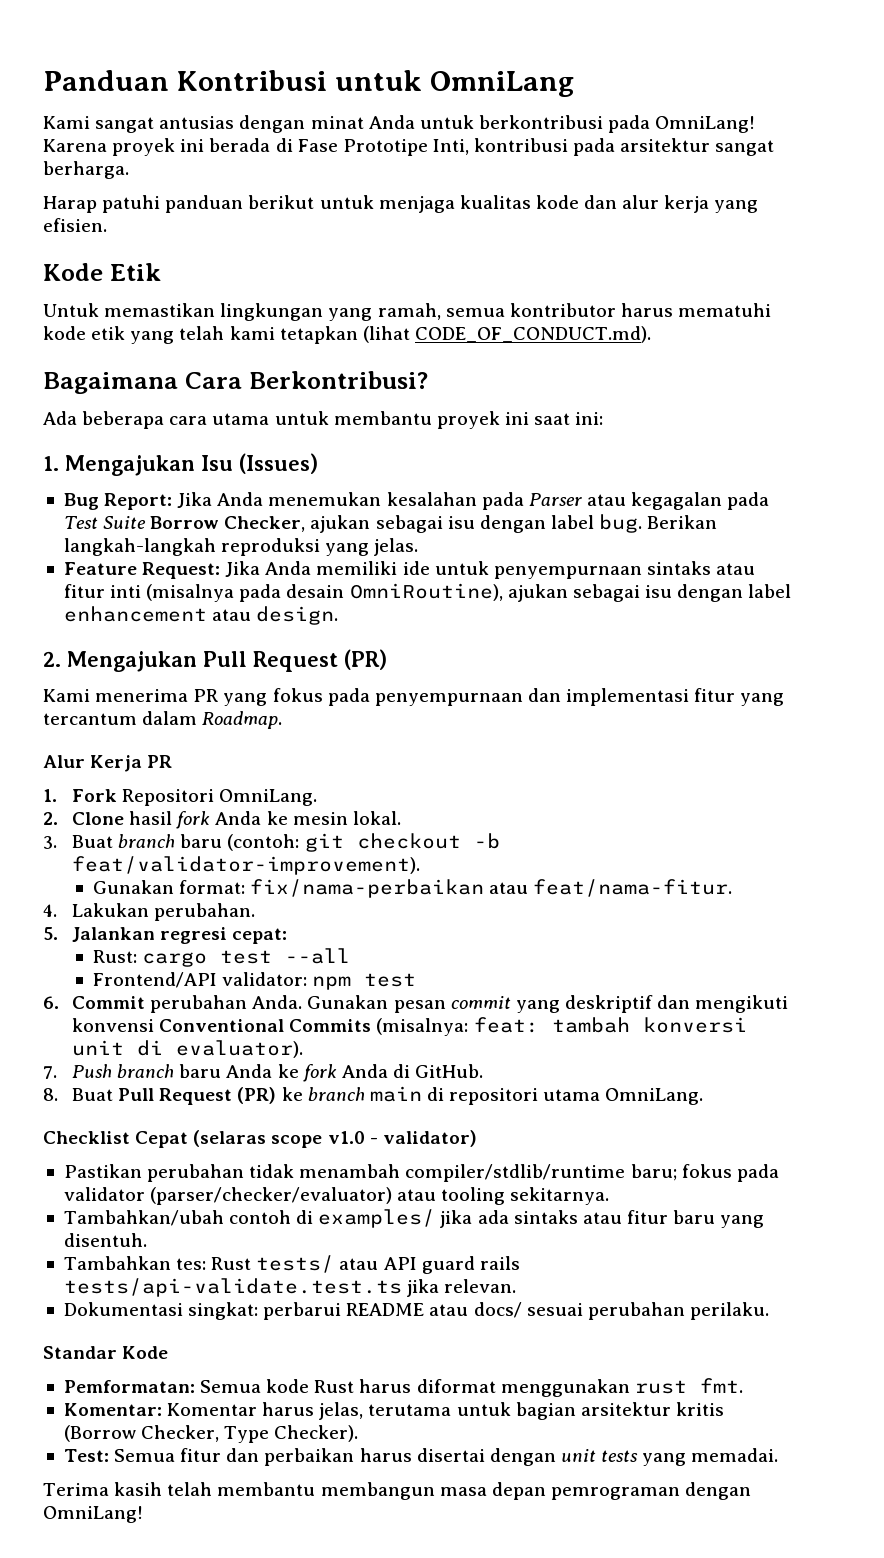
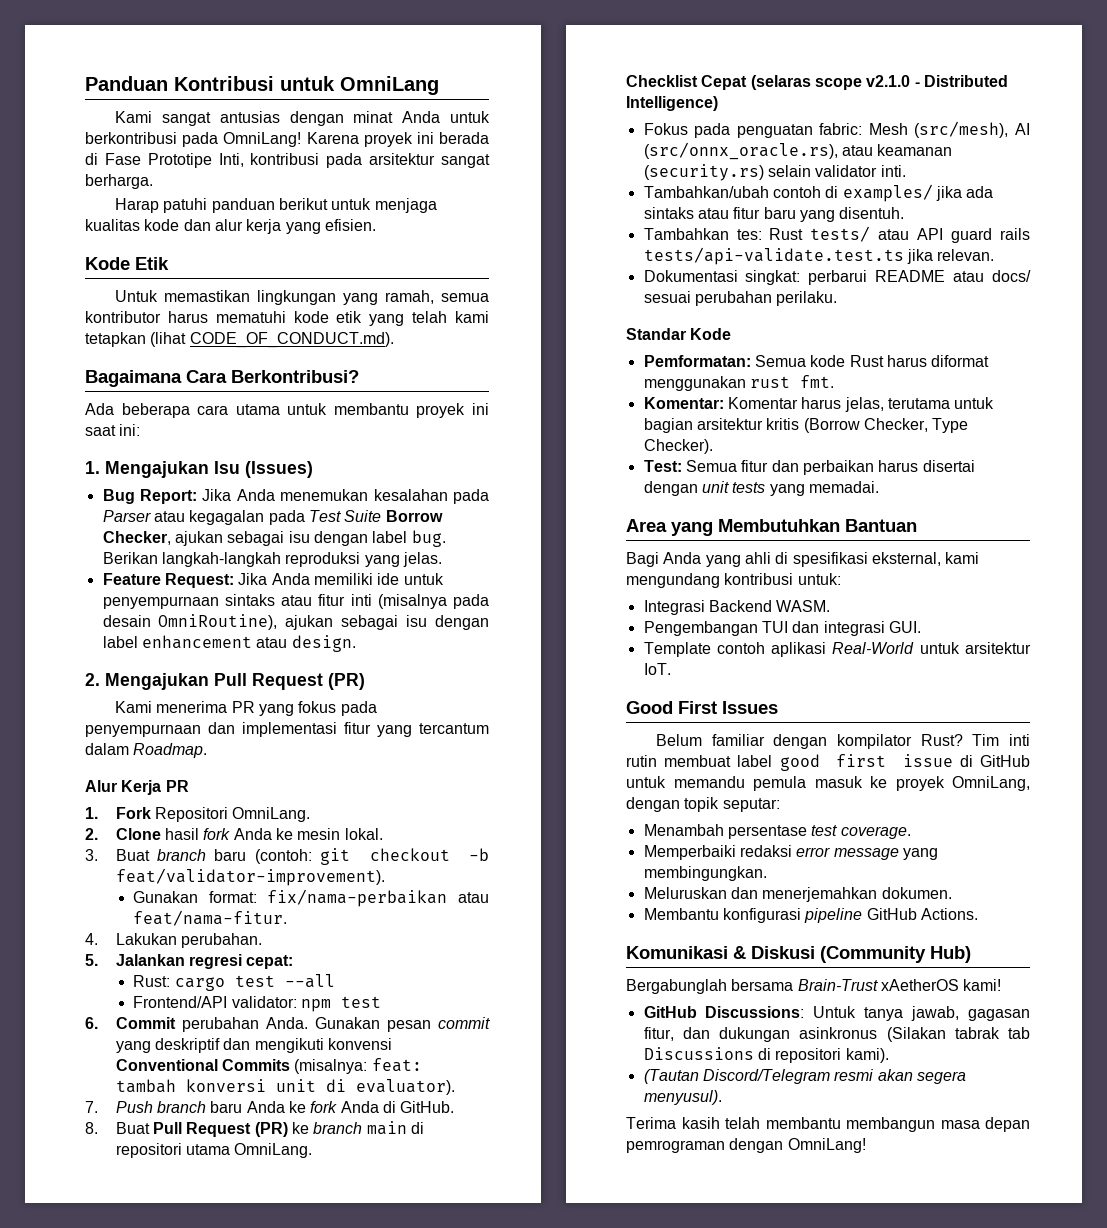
- Checklist Cepat (selaras scope v1.0 - validator)
- Pastikan perubahan tidak menambah compiler/stdlib/runtime baru; fokus pada validator (parser/checker/evaluator) atau tooling sekitarnya.
+ Checklist Cepat (selaras scope v2.1.0 - Distributed Intelligence)
+ Fokus pada penguatan fabric: Mesh (src/mesh), AI (src/onnx_oracle.rs), atau keamanan (security.rs) selain validator inti.
+ Area yang Membutuhkan Bantuan
+ Bagi Anda yang ahli di spesifikasi eksternal, kami mengundang kontribusi untuk:
+ Integrasi Backend WASM.
+ Pengembangan TUI dan integrasi GUI.
+ Template contoh aplikasi Real-World untuk arsitektur IoT.
+ Good First Issues
+ Belum familiar dengan kompilator Rust? Tim inti rutin membuat label good first issue di GitHub untuk memandu pemula masuk ke proyek OmniLang, dengan topik seputar:
+ Menambah persentase test coverage.
+ Memperbaiki redaksi error message yang membingungkan.
+ Meluruskan dan menerjemahkan dokumen.
+ Membantu konfigurasi pipeline GitHub Actions.
+ Komunikasi & Diskusi (Community Hub)
+ Bergabunglah bersama Brain-Trust xAetherOS kami!
+ GitHub Discussions: Untuk tanya jawab, gagasan fitur, dan dukungan asinkronus (Silakan tabrak tab Discussions di repositori kami).
+ (Tautan Discord/Telegram resmi akan segera menyusul).

